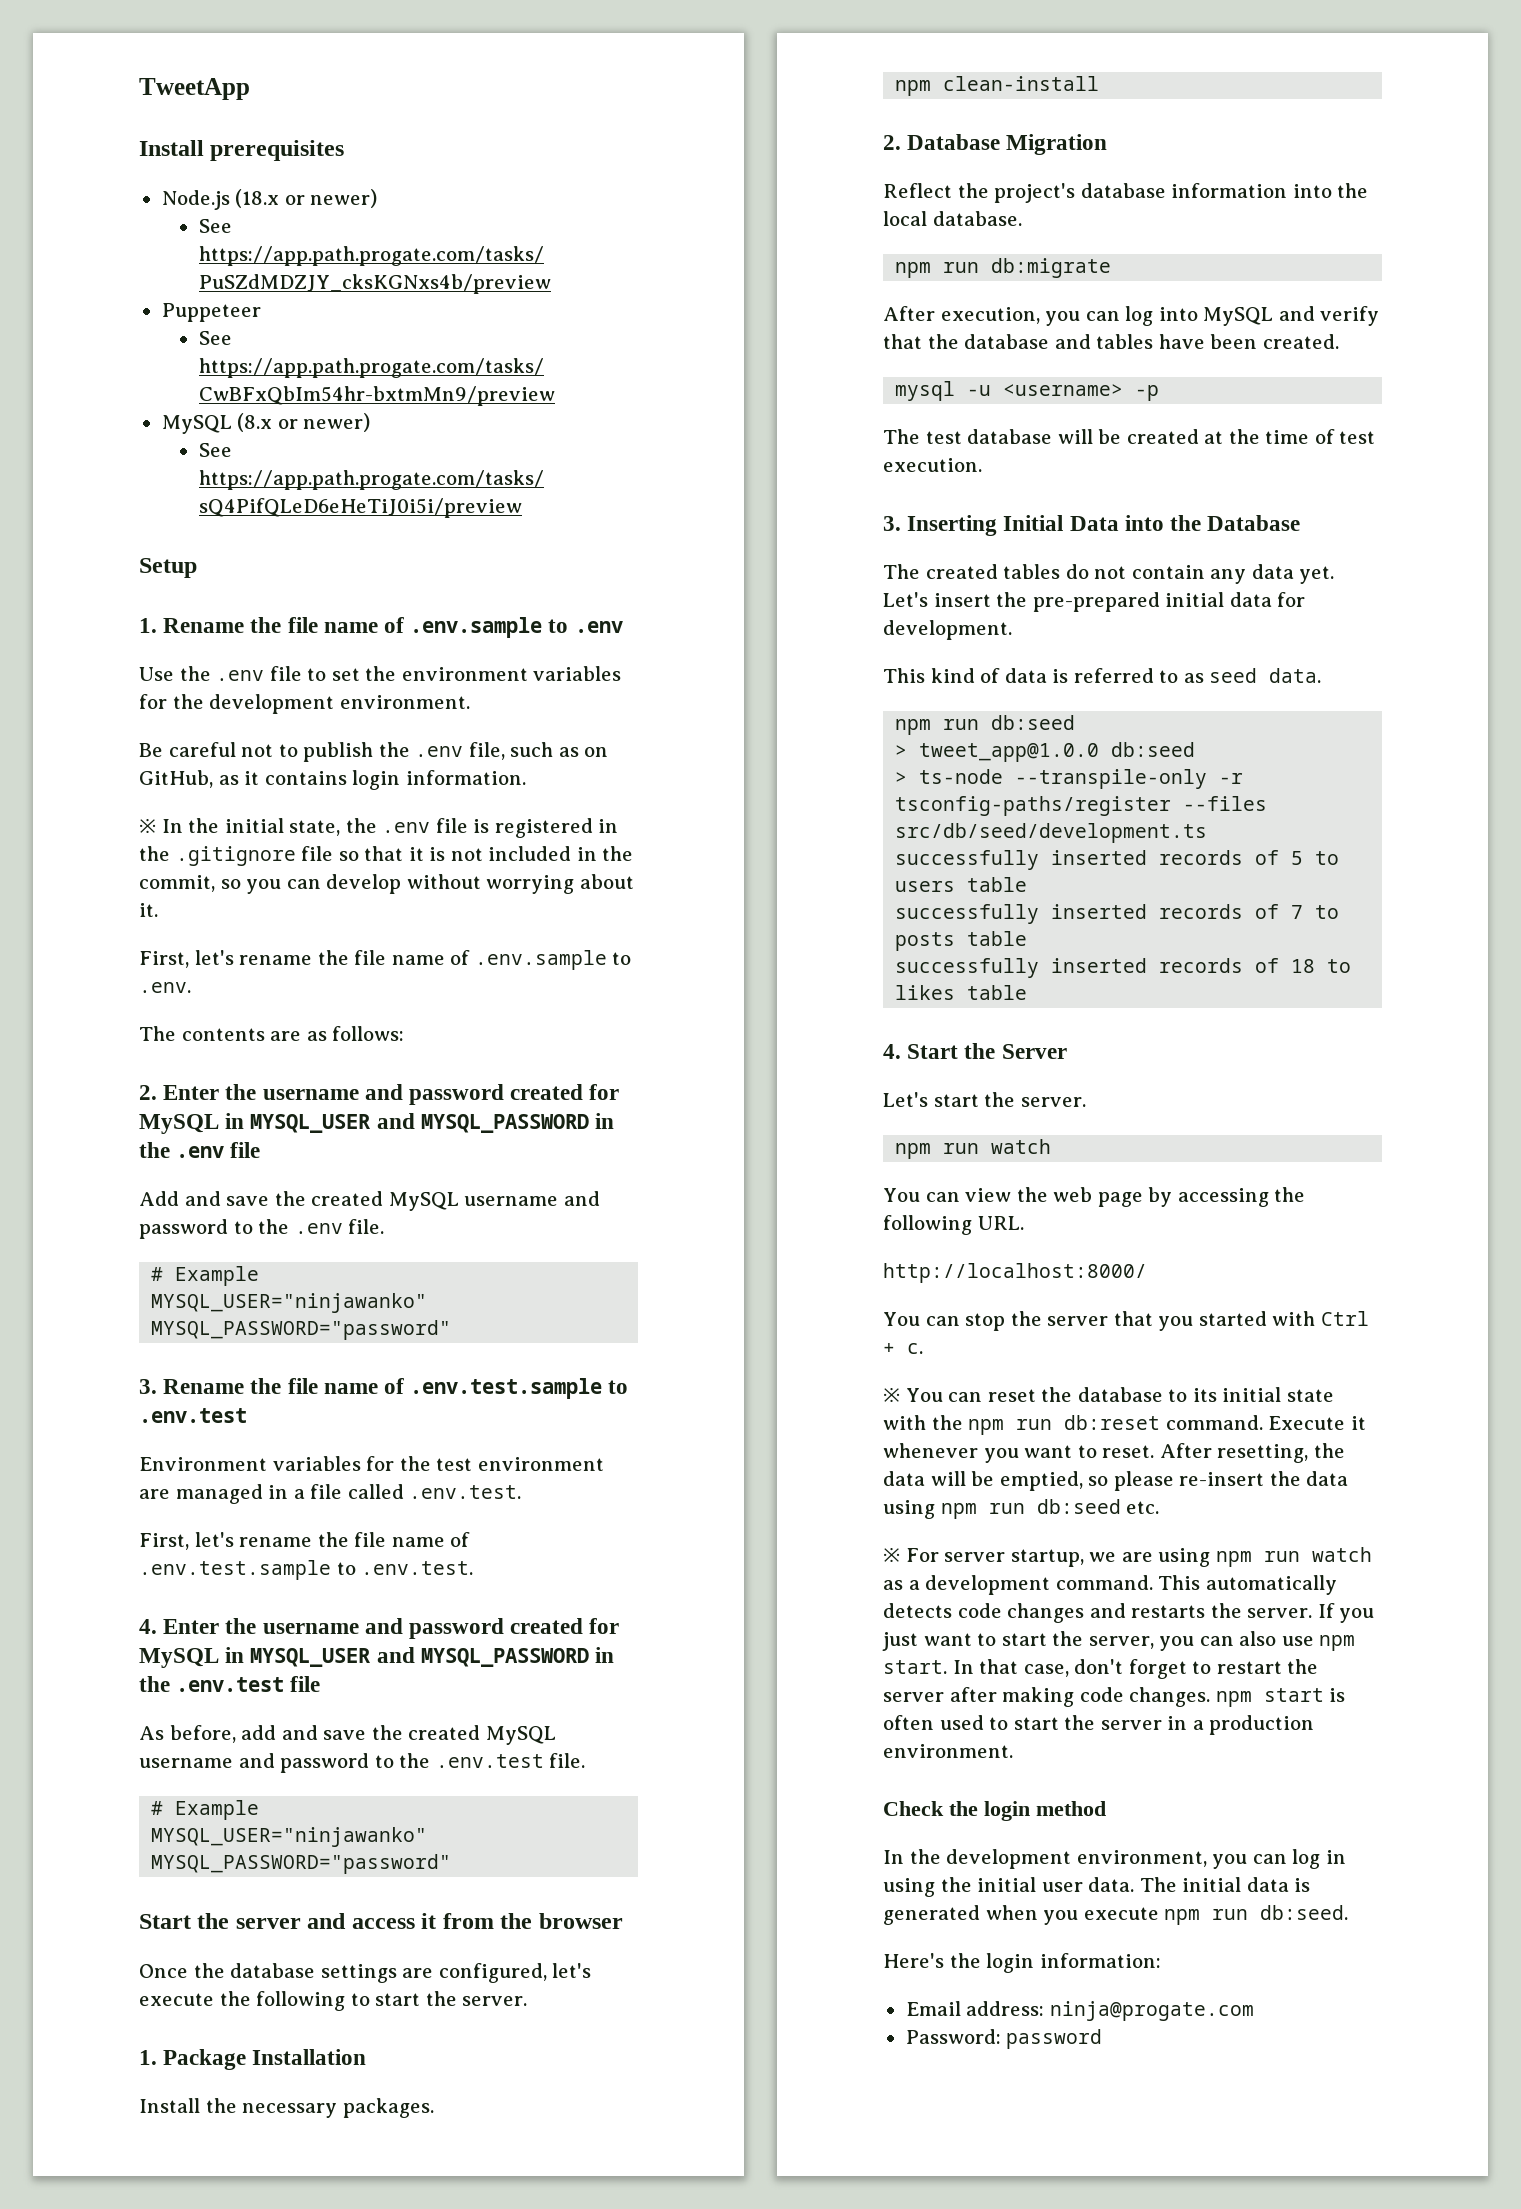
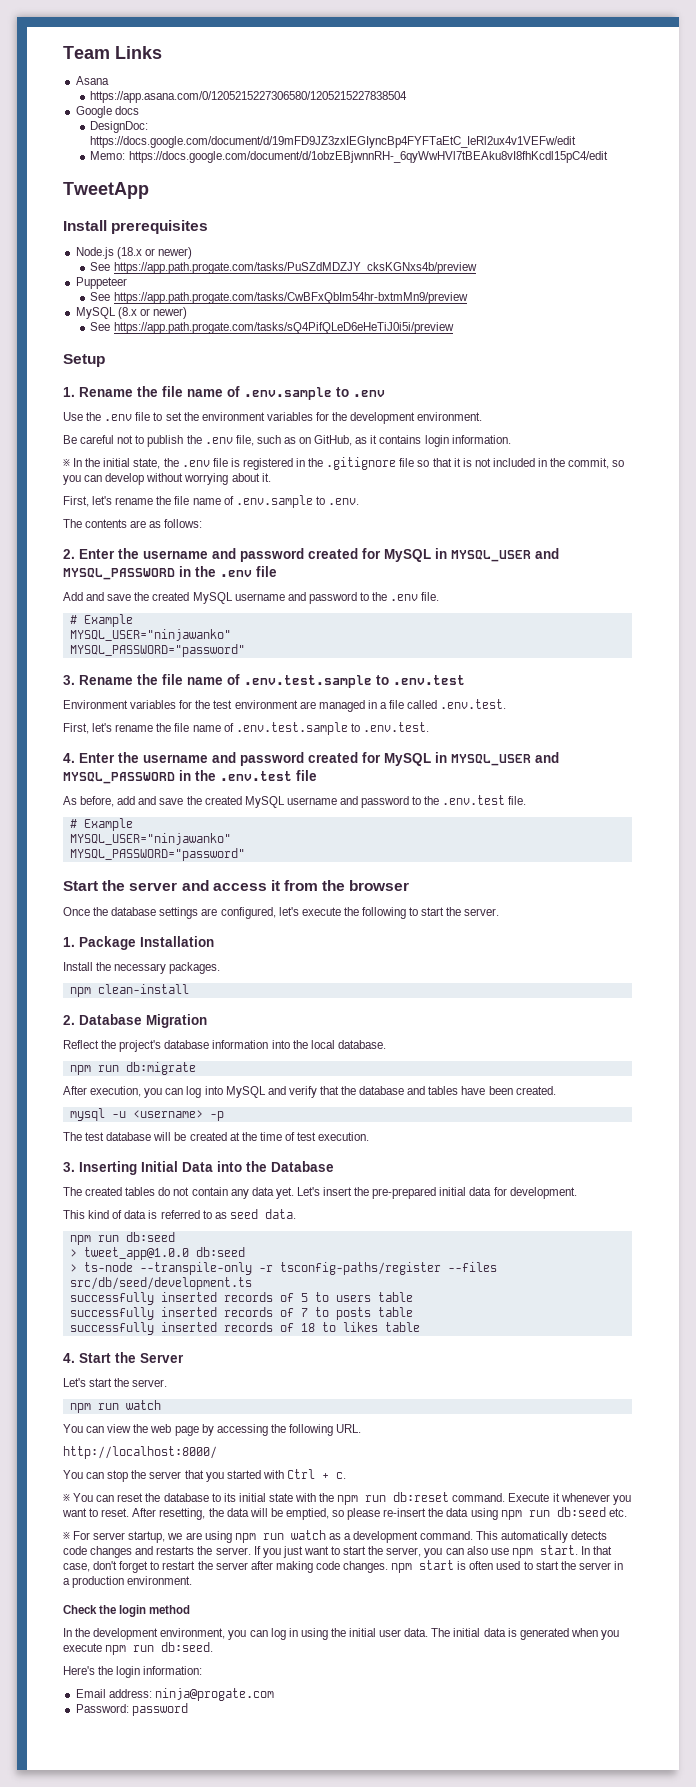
+ Team Links
+ Asana
+ https://app.asana.com/0/1205215227306580/1205215227838504
+ Google docs
+ DesignDoc: https://docs.google.com/document/d/19mFD9JZ3zxIEGIyncBp4FYFTaEtC_IeRl2ux4v1VEFw/edit
+ Memo: https://docs.google.com/document/d/1obzEBjwnnRH-_6qyWwHVl7tBEAku8vI8fhKcdl15pC4/edit

